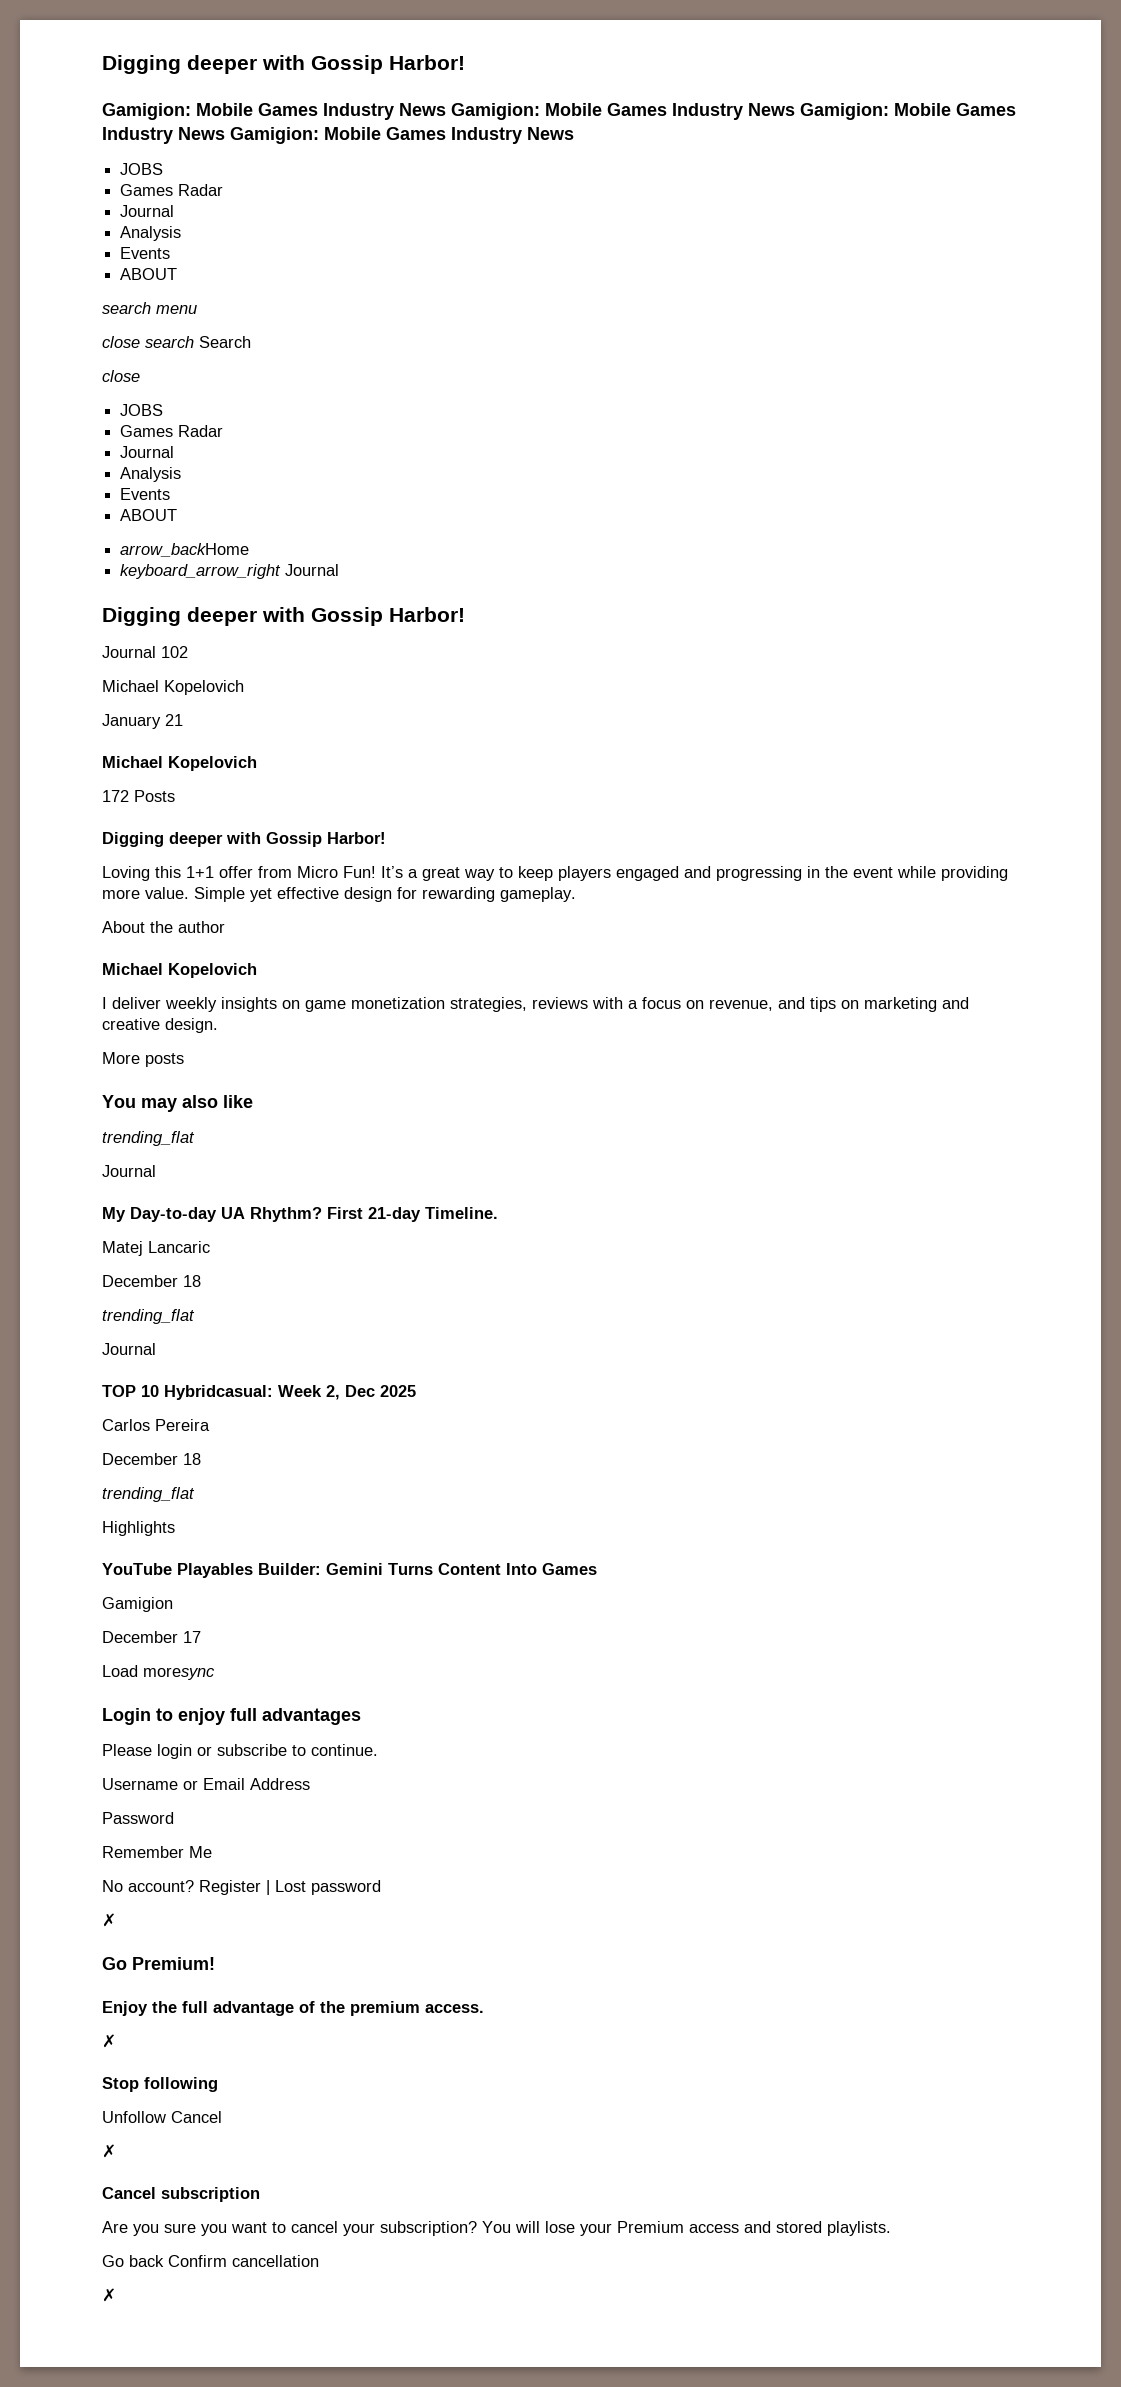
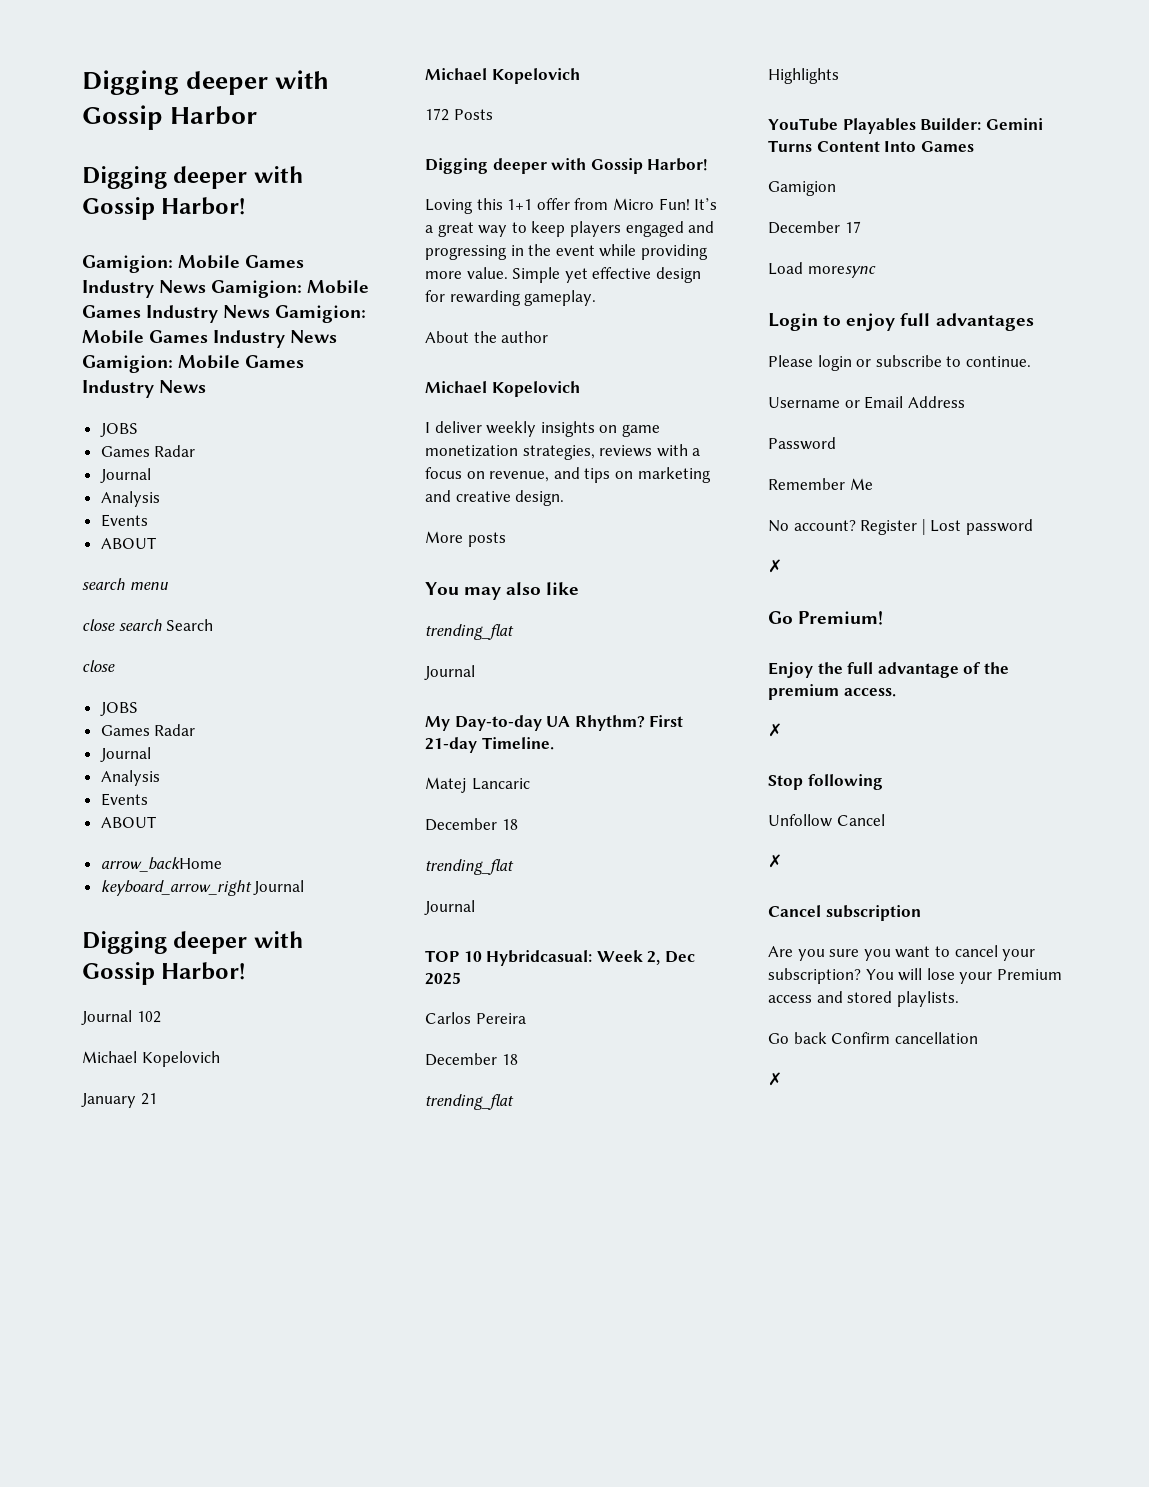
+ Digging deeper with Gossip Harbor

